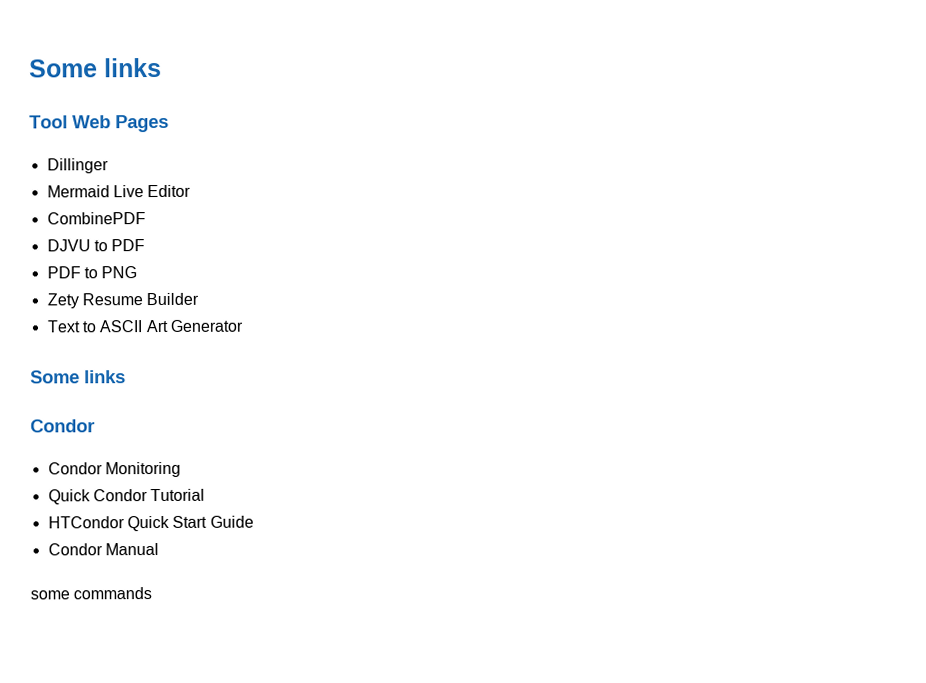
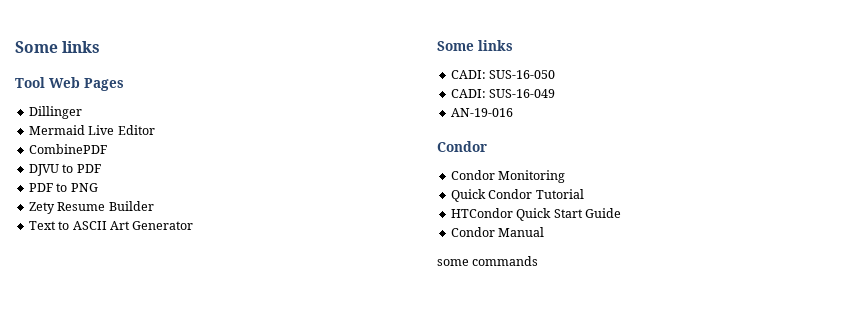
+ CADI: SUS-16-050
+ CADI: SUS-16-049
+ AN-19-016

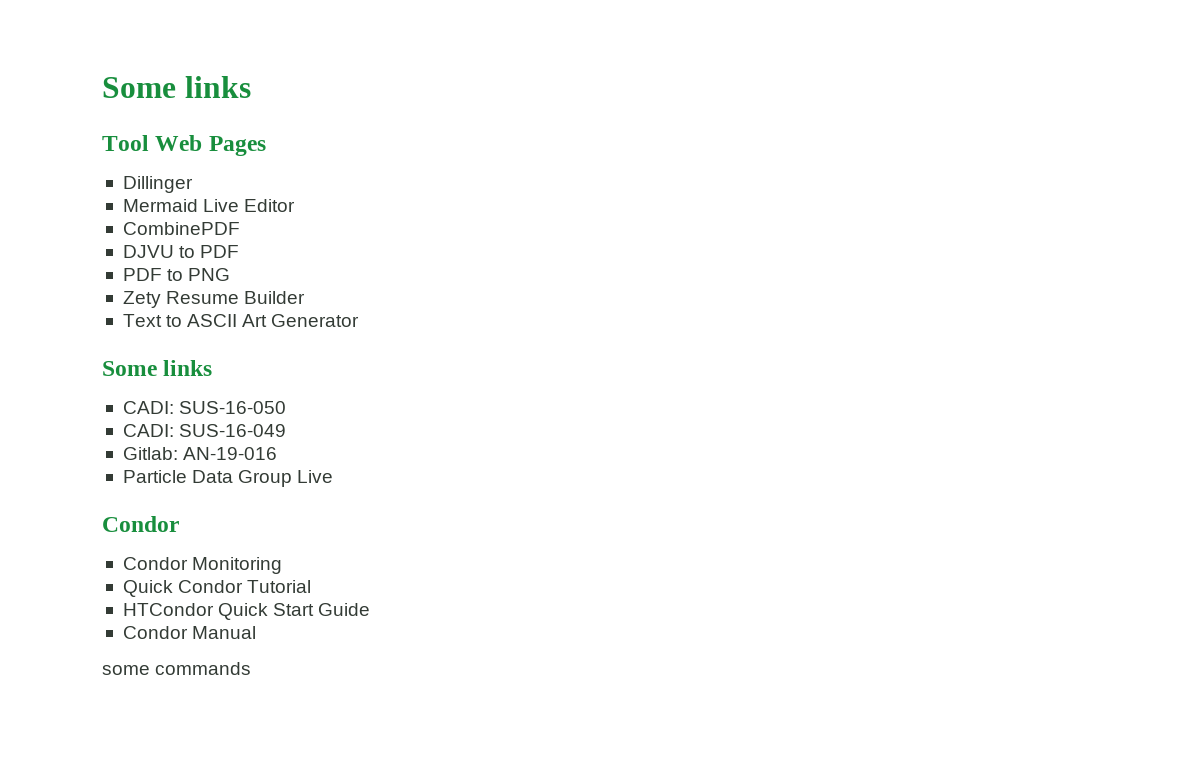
- AN-19-016
+ Gitlab: AN-19-016
+ Particle Data Group Live

